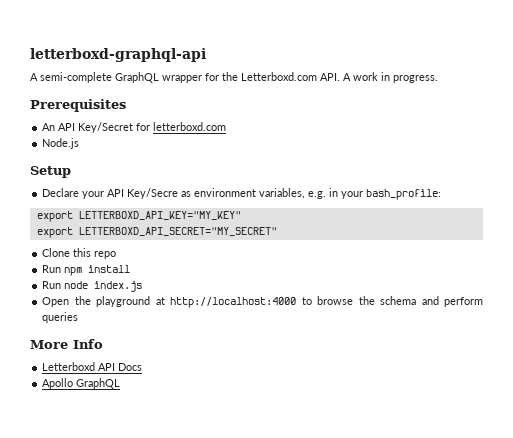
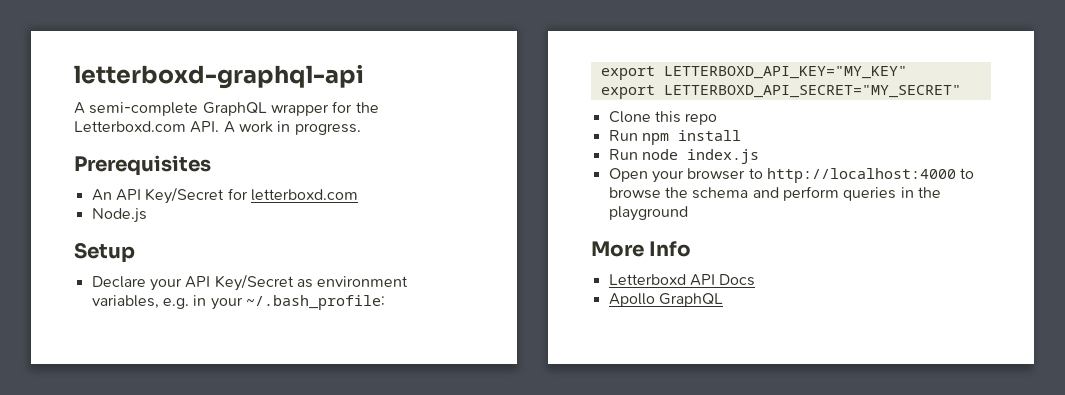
- Declare your API Key/Secre as environment variables, e.g. in your bash_profile:
+ Declare your API Key/Secret as environment variables, e.g. in your ~/.bash_profile:
- Open the playground at http://localhost:4000 to browse the schema and perform queries
+ Open your browser to http://localhost:4000 to browse the schema and perform queries in the playground

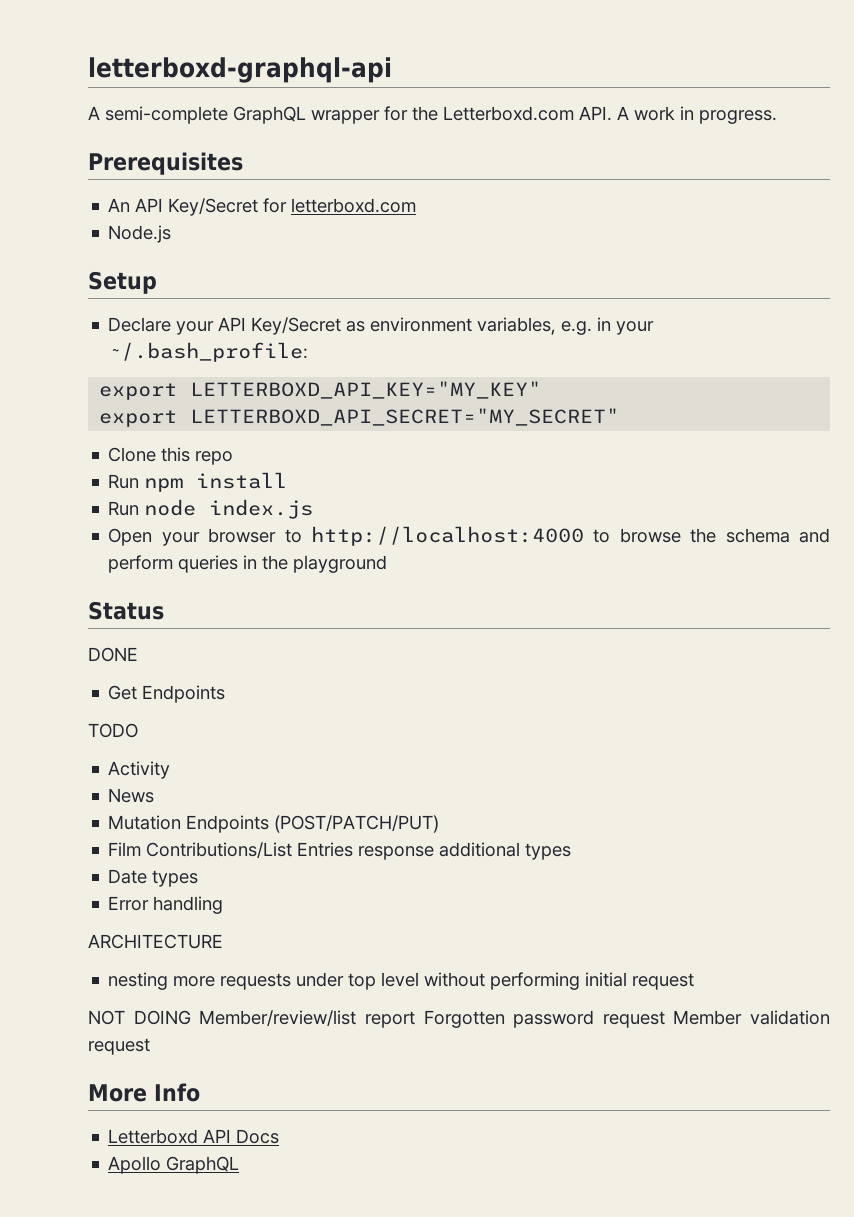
+ Status
+ DONE
+ Get Endpoints
+ TODO
+ Activity
+ News
+ Mutation Endpoints (POST/PATCH/PUT)
+ Film Contributions/List Entries response additional types
+ Date types
+ Error handling
+ ARCHITECTURE
+ nesting more requests under top level without performing initial request
+ NOT DOING Member/review/list report Forgotten password request Member validation request

